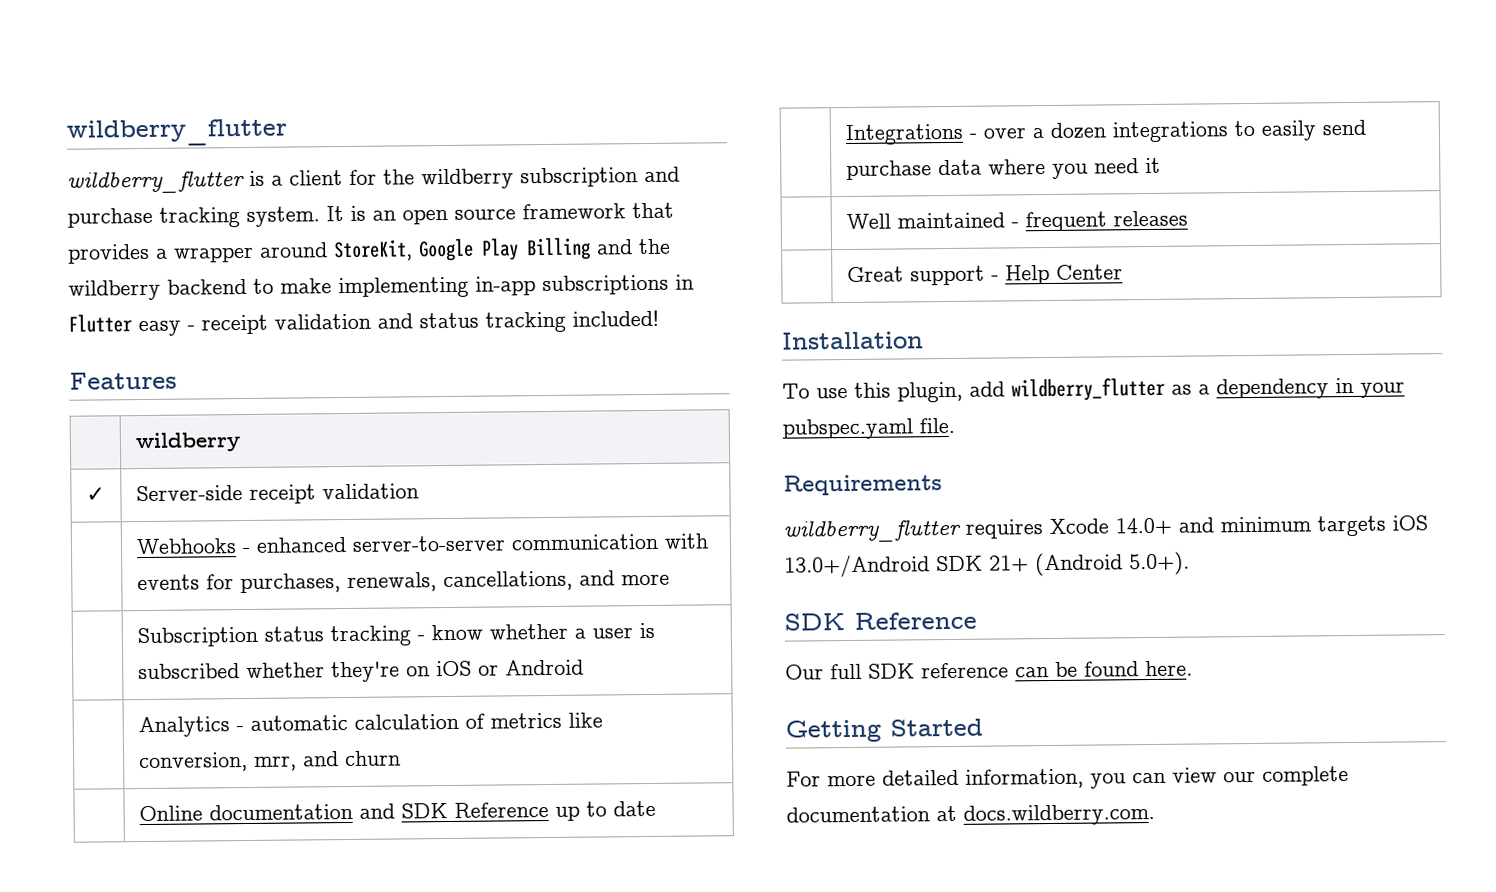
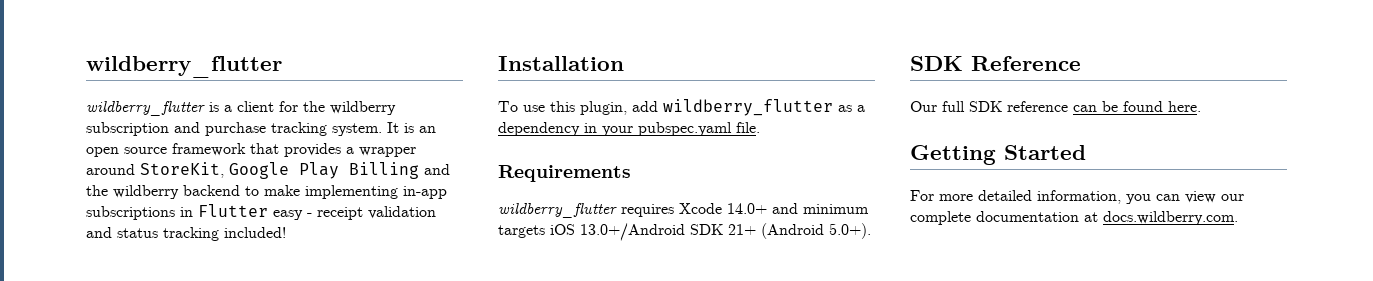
- Features
- | wildberry
- ✓ | Server-side receipt validation
- | Webhooks - enhanced server-to-server communication with events for purchases, renewals, cancellations, and more
- | Subscription status tracking - know whether a user is subscribed whether they're on iOS or Android
- | Analytics - automatic calculation of metrics like conversion, mrr, and churn
- | Online documentation and SDK Reference up to date
- | Integrations - over a dozen integrations to easily send purchase data where you need it
- | Well maintained - frequent releases
- | Great support - Help Center

